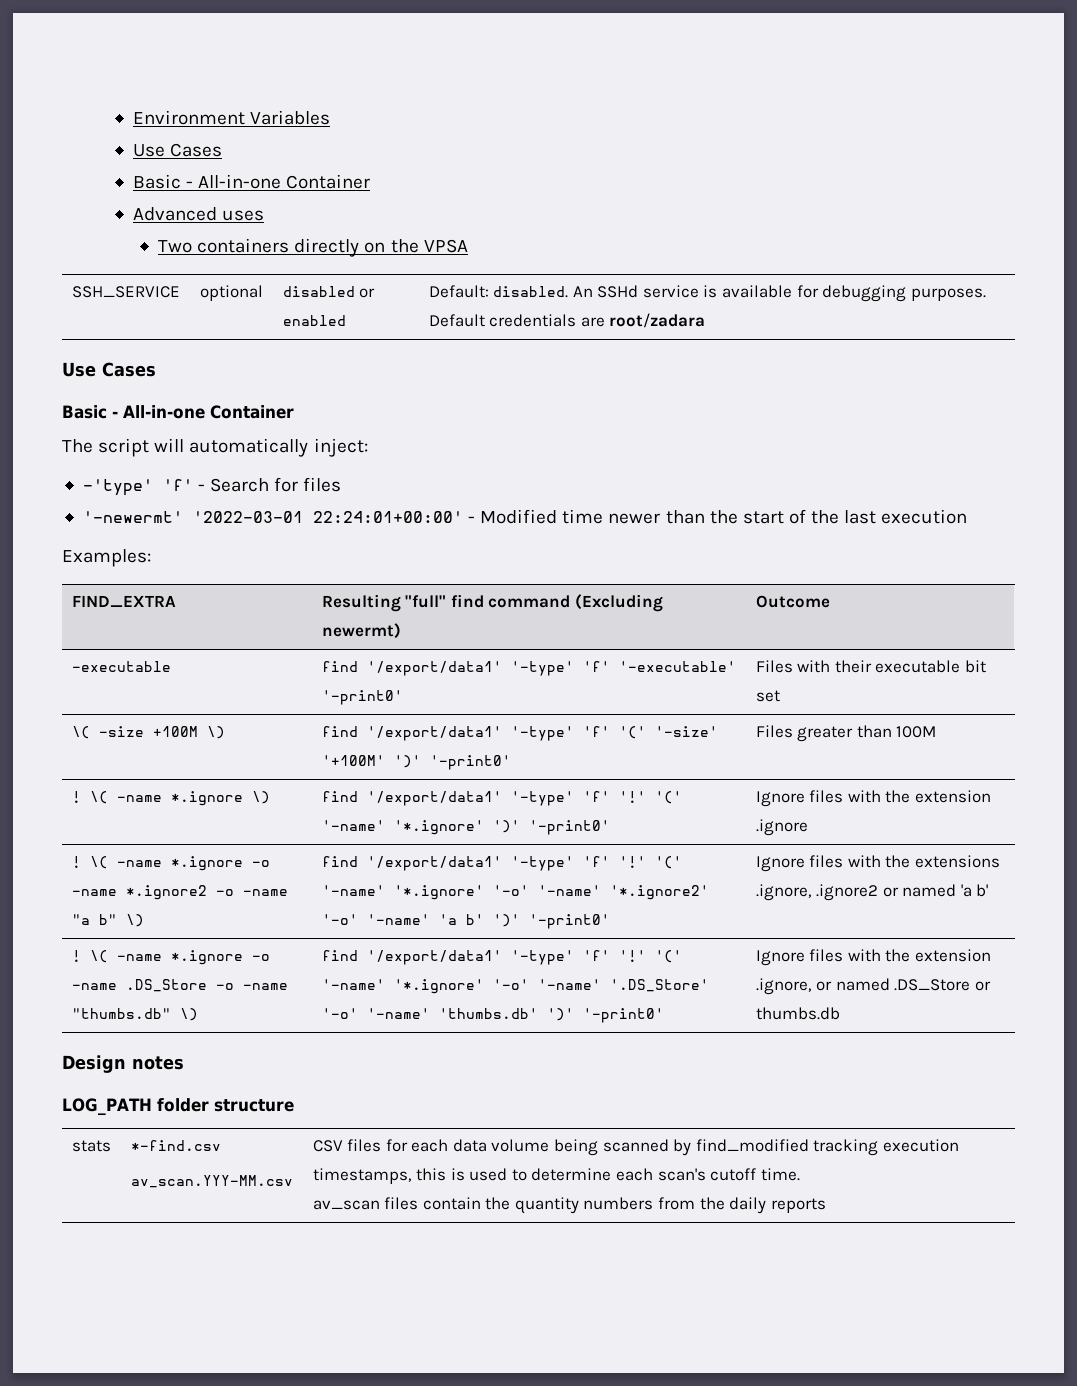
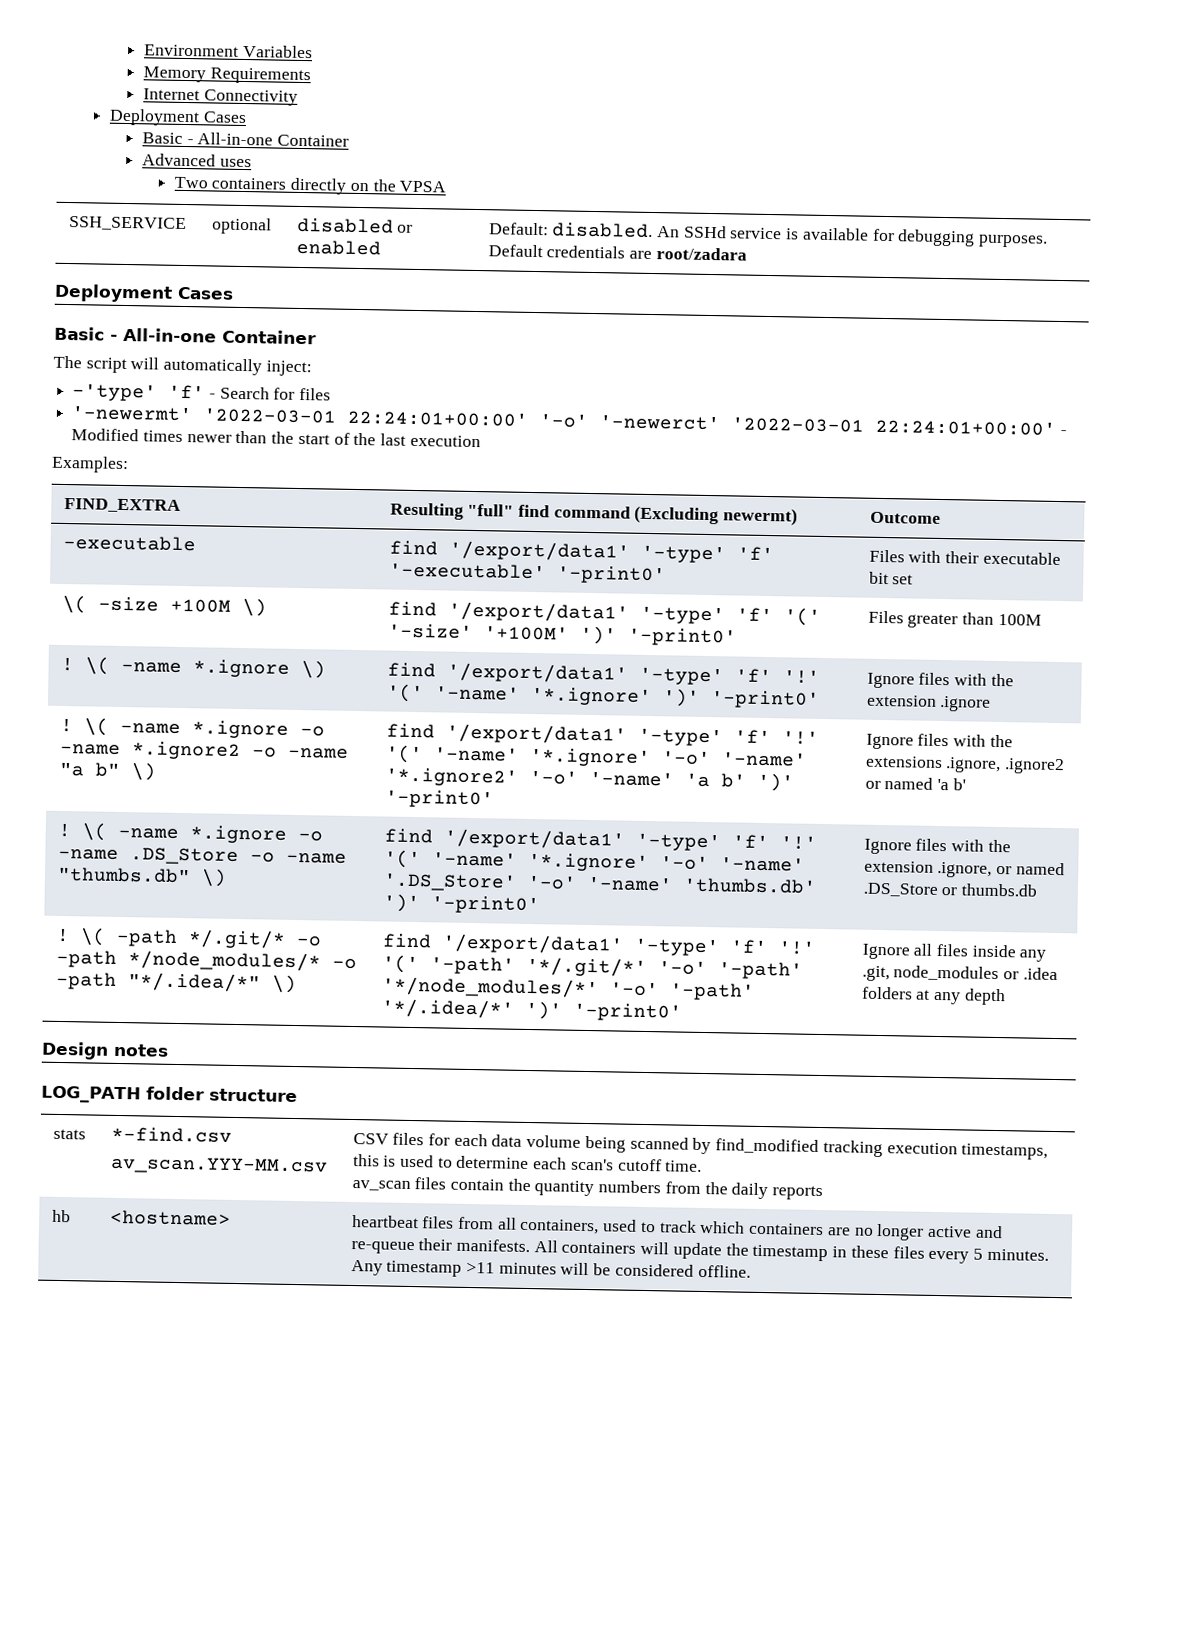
  Environment Variables
- Use Cases
+ Memory Requirements
+ Internet Connectivity
+ Deployment Cases
  SSH_SERVICE | optional | disabled or enabled | Default: disabled. An SSHd service is available for debugging purposes. Default credentials are root/zadara
- Use Cases
+ Deployment Cases
- '-newermt' '2022-03-01 22:24:01+00:00' - Modified time newer than the start of the last execution
+ '-newermt' '2022-03-01 22:24:01+00:00' '-o' '-newerct' '2022-03-01 22:24:01+00:00' - Modified times newer than the start of the last execution
+ ! \( -path */.git/* -o -path */node_modules/* -o -path "*/.idea/*" \) | find '/export/data1' '-type' 'f' '!' '(' '-path' '*/.git/*' '-o' '-path' '*/node_modules/*' '-o' '-path' '*/.idea/*' ')' '-print0' | Ignore all files inside any .git, node_modules or .idea folders at any depth
+ hb | <hostname> | heartbeat files from all containers, used to track which containers are no longer active and re-queue their manifests. All containers will update the timestamp in these files every 5 minutes. Any timestamp >11 minutes will be considered offline.

